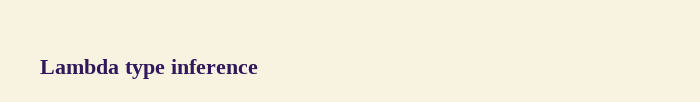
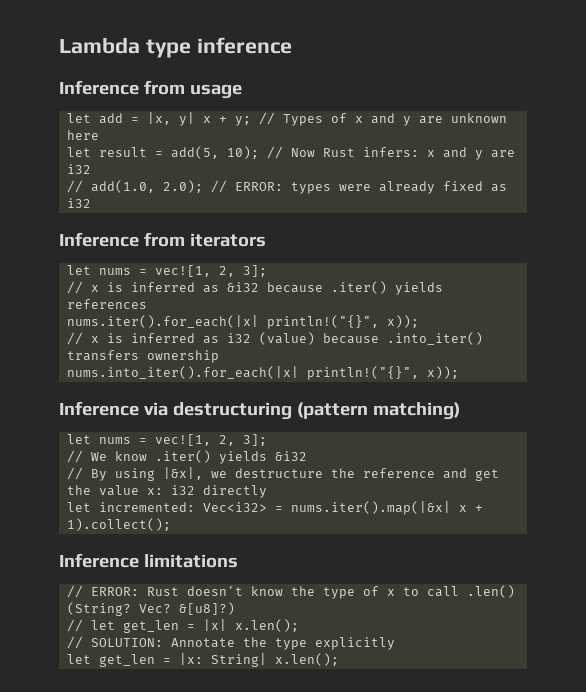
+ Inference from usage
+ let add = |x, y| x + y; // Types of x and y are unknown here
+ let result = add(5, 10); // Now Rust infers: x and y are i32
+ // add(1.0, 2.0); // ERROR: types were already fixed as i32
+ Inference from iterators
+ let nums = vec![1, 2, 3];
+ // x is inferred as &i32 because .iter() yields references
+ nums.iter().for_each(|x| println!("{}", x));
+ // x is inferred as i32 (value) because .into_iter() transfers ownership
+ nums.into_iter().for_each(|x| println!("{}", x));
+ Inference via destructuring (pattern matching)
+ let nums = vec![1, 2, 3];
+ // We know .iter() yields &i32
+ // By using |&x|, we destructure the reference and get the value x: i32 directly
+ let incremented: Vec<i32> = nums.iter().map(|&x| x + 1).collect();
+ Inference limitations
+ // ERROR: Rust doesn't know the type of x to call .len() (String? Vec? &[u8]?)
+ // let get_len = |x| x.len();
+ // SOLUTION: Annotate the type explicitly
+ let get_len = |x: String| x.len();

